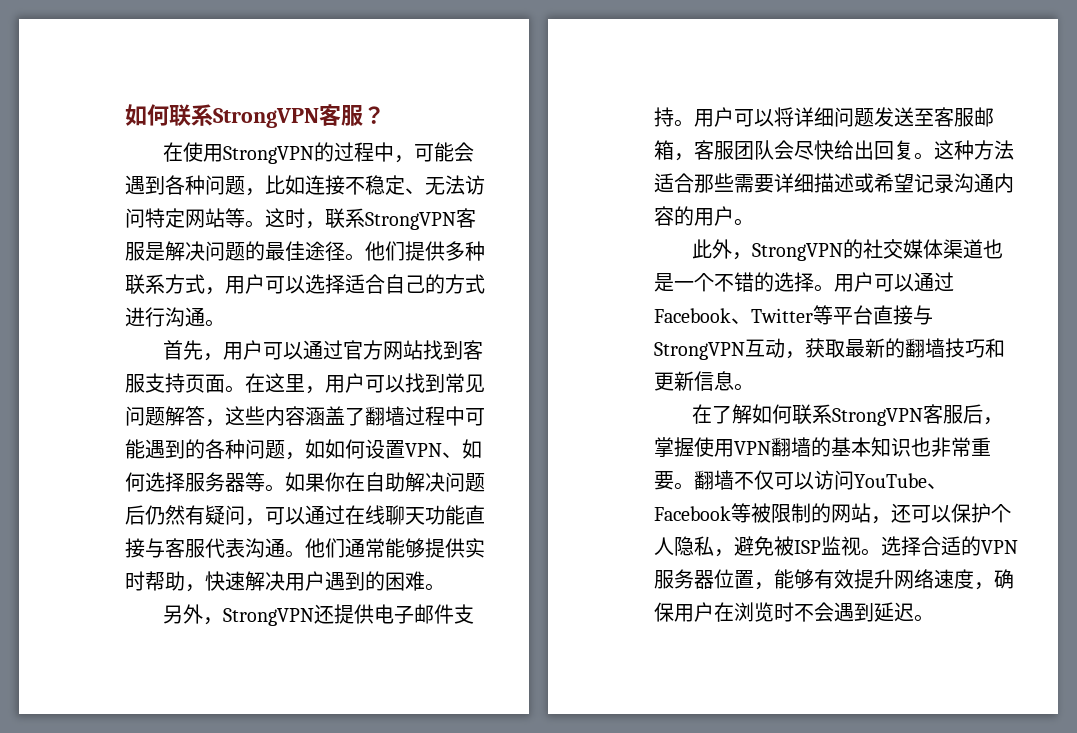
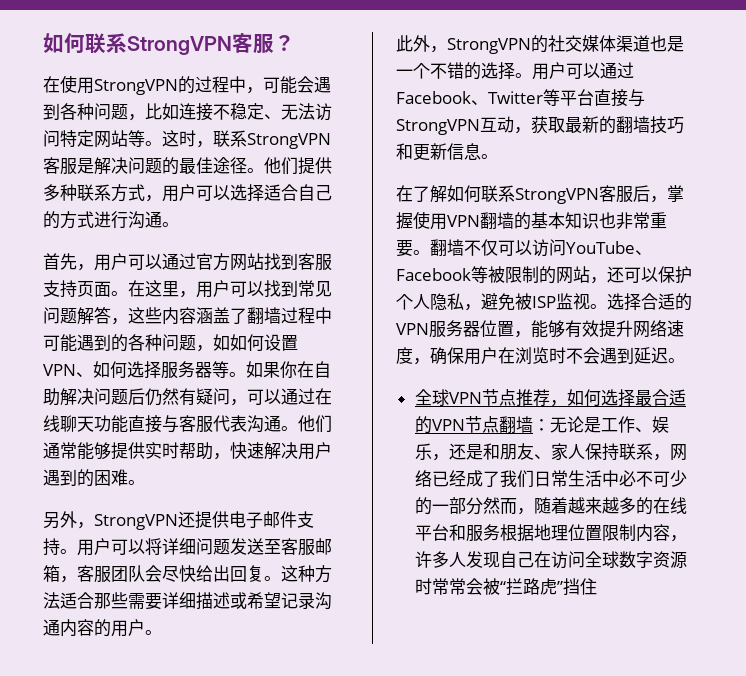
+ 全球VPN节点推荐，如何选择最合适的VPN节点翻墙：无论是工作、娱乐，还是和朋友、家人保持联系，网络已经成了我们日常生活中必不可少的一部分然而，随着越来越多的在线平台和服务根据地理位置限制内容，许多人发现自己在访问全球数字资源时常常会被“拦路虎”挡住

